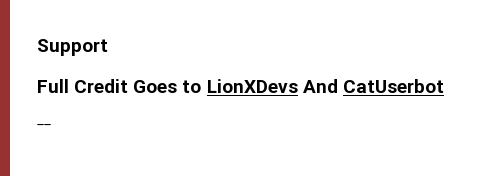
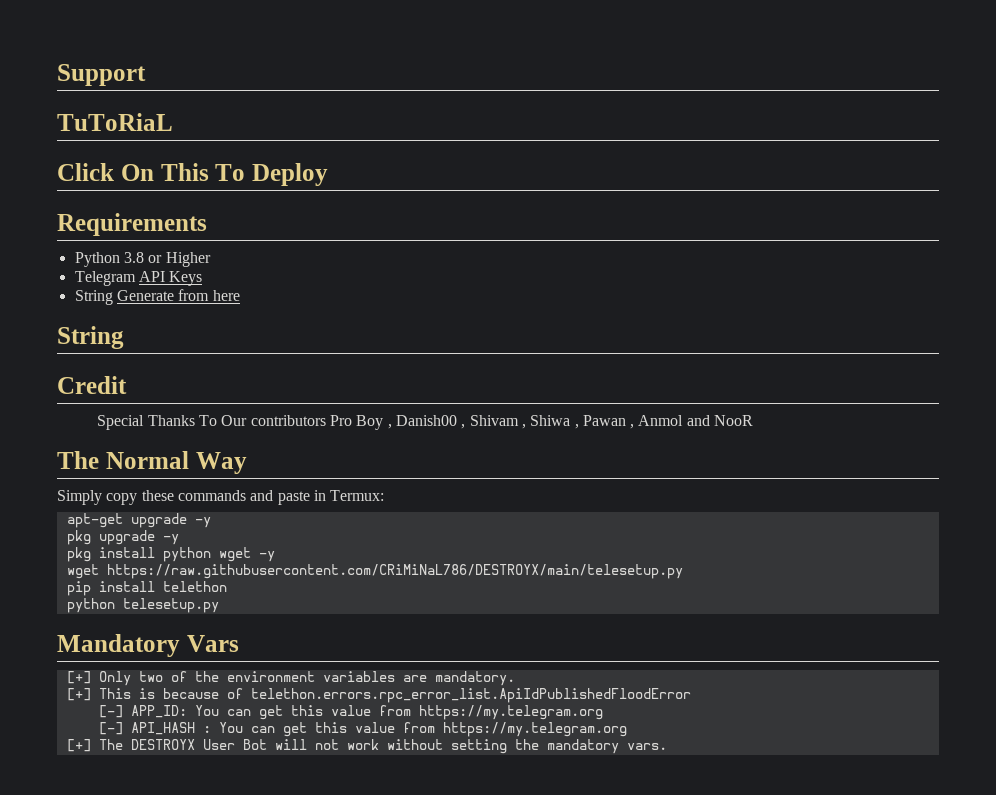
- Full Credit Goes to LionXDevs And CatUserbot
- __
+ TuToRiaL
+ Click On This To Deploy
+ Requirements
+ Python 3.8 or Higher
+ Telegram API Keys
+ String Generate from here
+ String
+ Credit
+ Special Thanks To Our contributors Pro Boy , Danish00 , Shivam , Shiwa , Pawan , Anmol and NooR
+ The Normal Way
+ Simply copy these commands and paste in Termux:
+ apt-get upgrade -y
+ pkg upgrade -y
+ pkg install python wget -y
+ wget https://raw.githubusercontent.com/CRiMiNaL786/DESTROYX/main/telesetup.py
+ pip install telethon
+ python telesetup.py
+ Mandatory Vars
+ [+] Only two of the environment variables are mandatory.
+ [+] This is because of telethon.errors.rpc_error_list.ApiIdPublishedFloodError
+ [-] APP_ID: You can get this value from https://my.telegram.org
+ [-] API_HASH : You can get this value from https://my.telegram.org
+ [+] The DESTROYX User Bot will not work without setting the mandatory vars.

